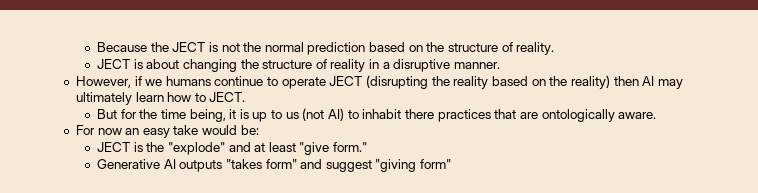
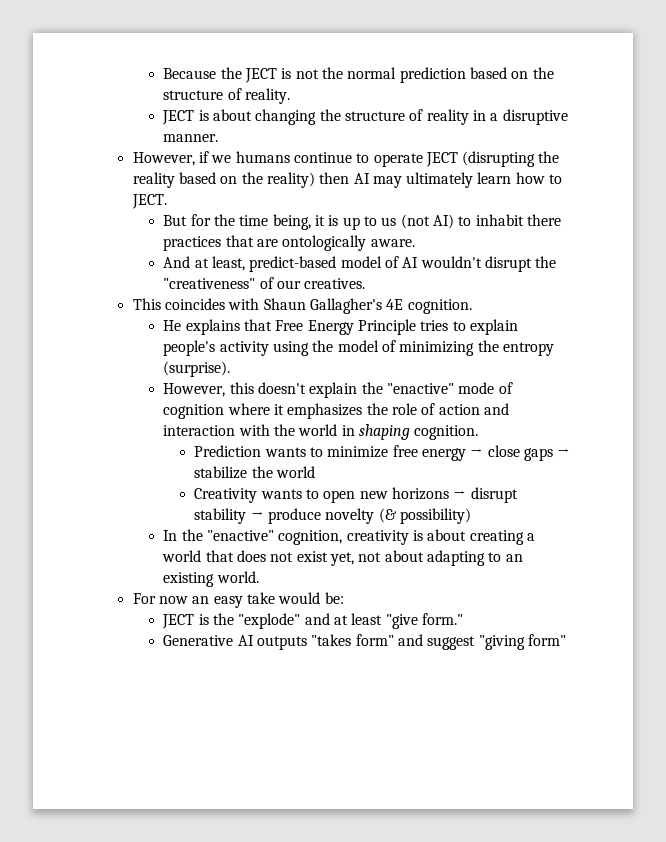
+ And at least, predict-based model of AI wouldn't disrupt the "creativeness" of our creatives.
+ This coincides with Shaun Gallagher's 4E cognition.
+ He explains that Free Energy Principle tries to explain people's activity using the model of minimizing the entropy (surprise).
+ However, this doesn't explain the "enactive" mode of cognition where it emphasizes the role of action and interaction with the world in shaping cognition.
+ Prediction wants to minimize free energy → close gaps → stabilize the world
+ Creativity wants to open new horizons → disrupt stability → produce novelty (& possibility)
+ In the "enactive" cognition, creativity is about creating a world that does not exist yet, not about adapting to an existing world.

